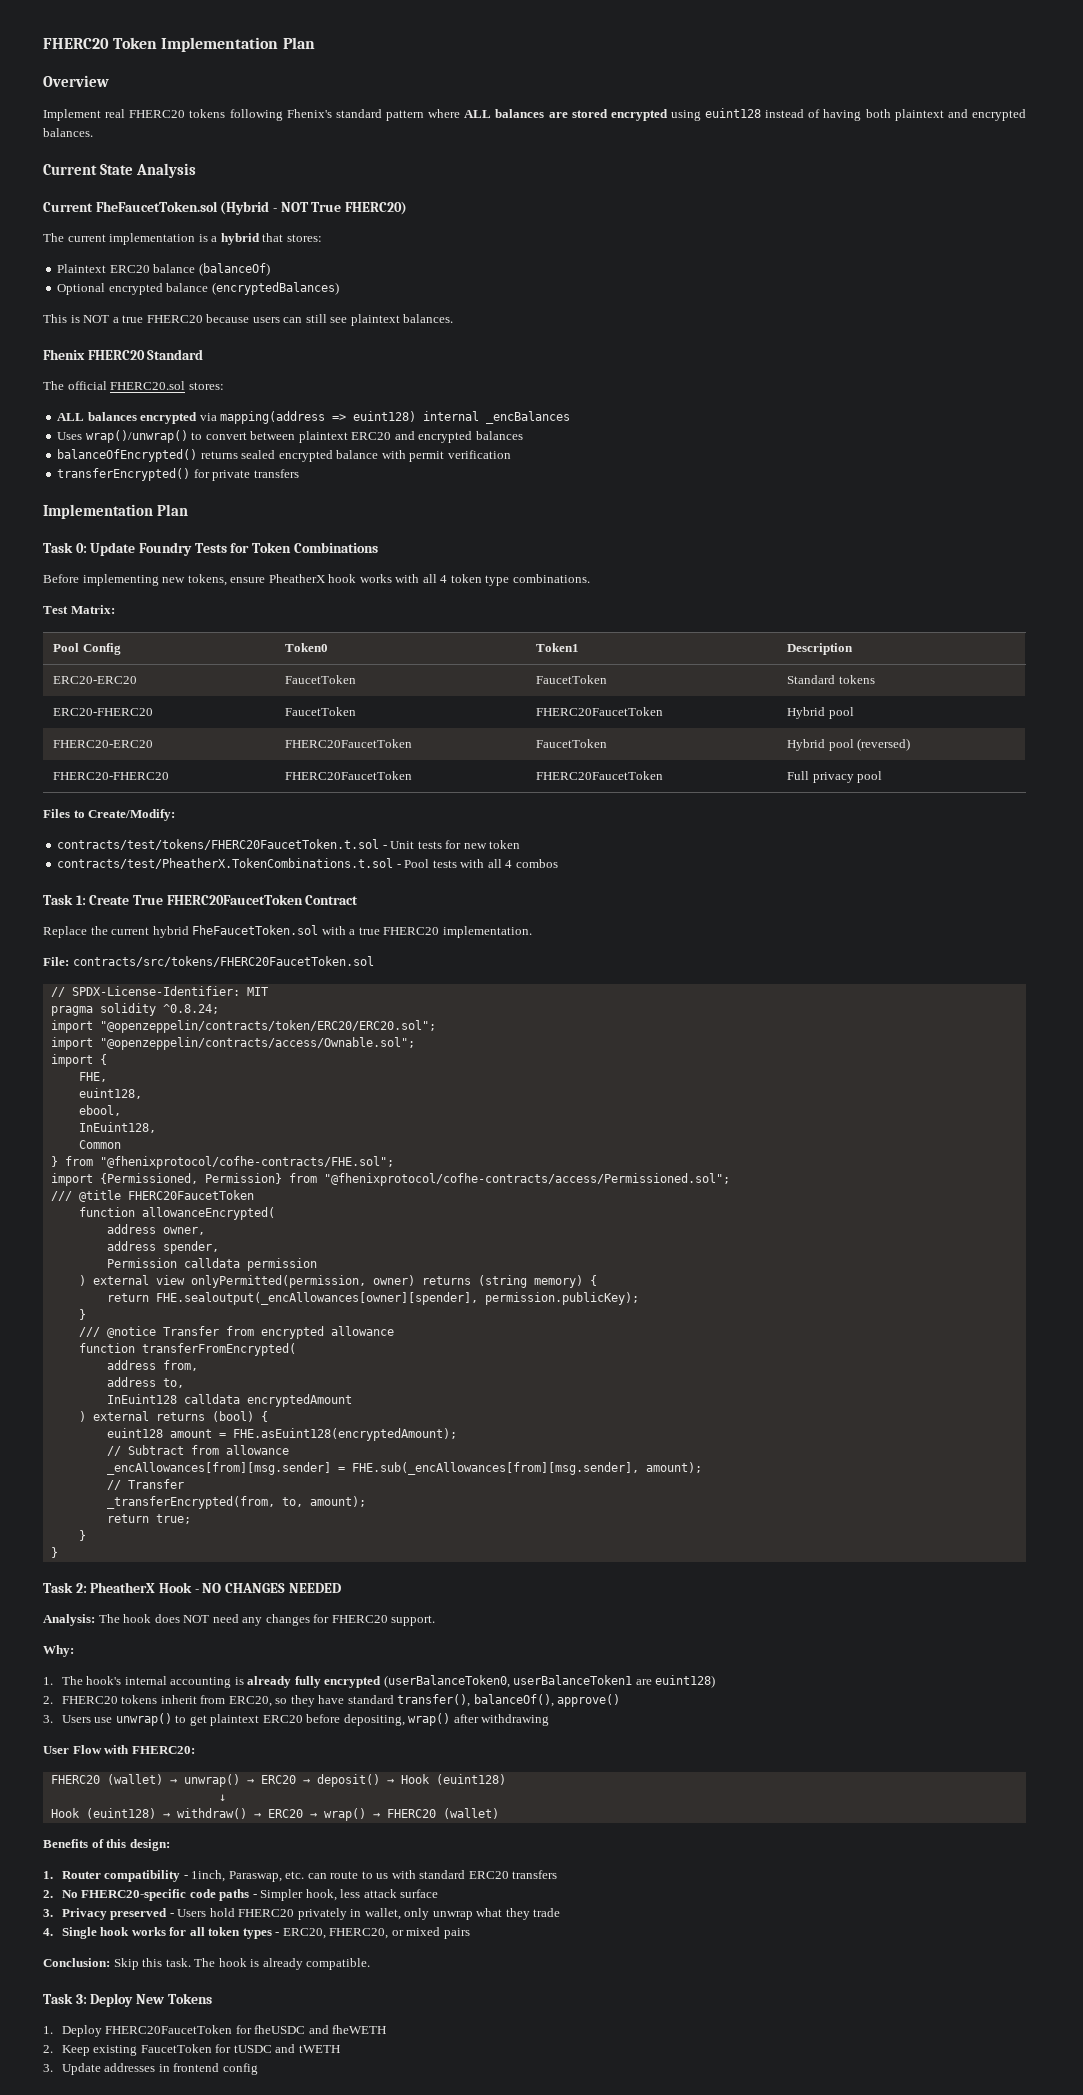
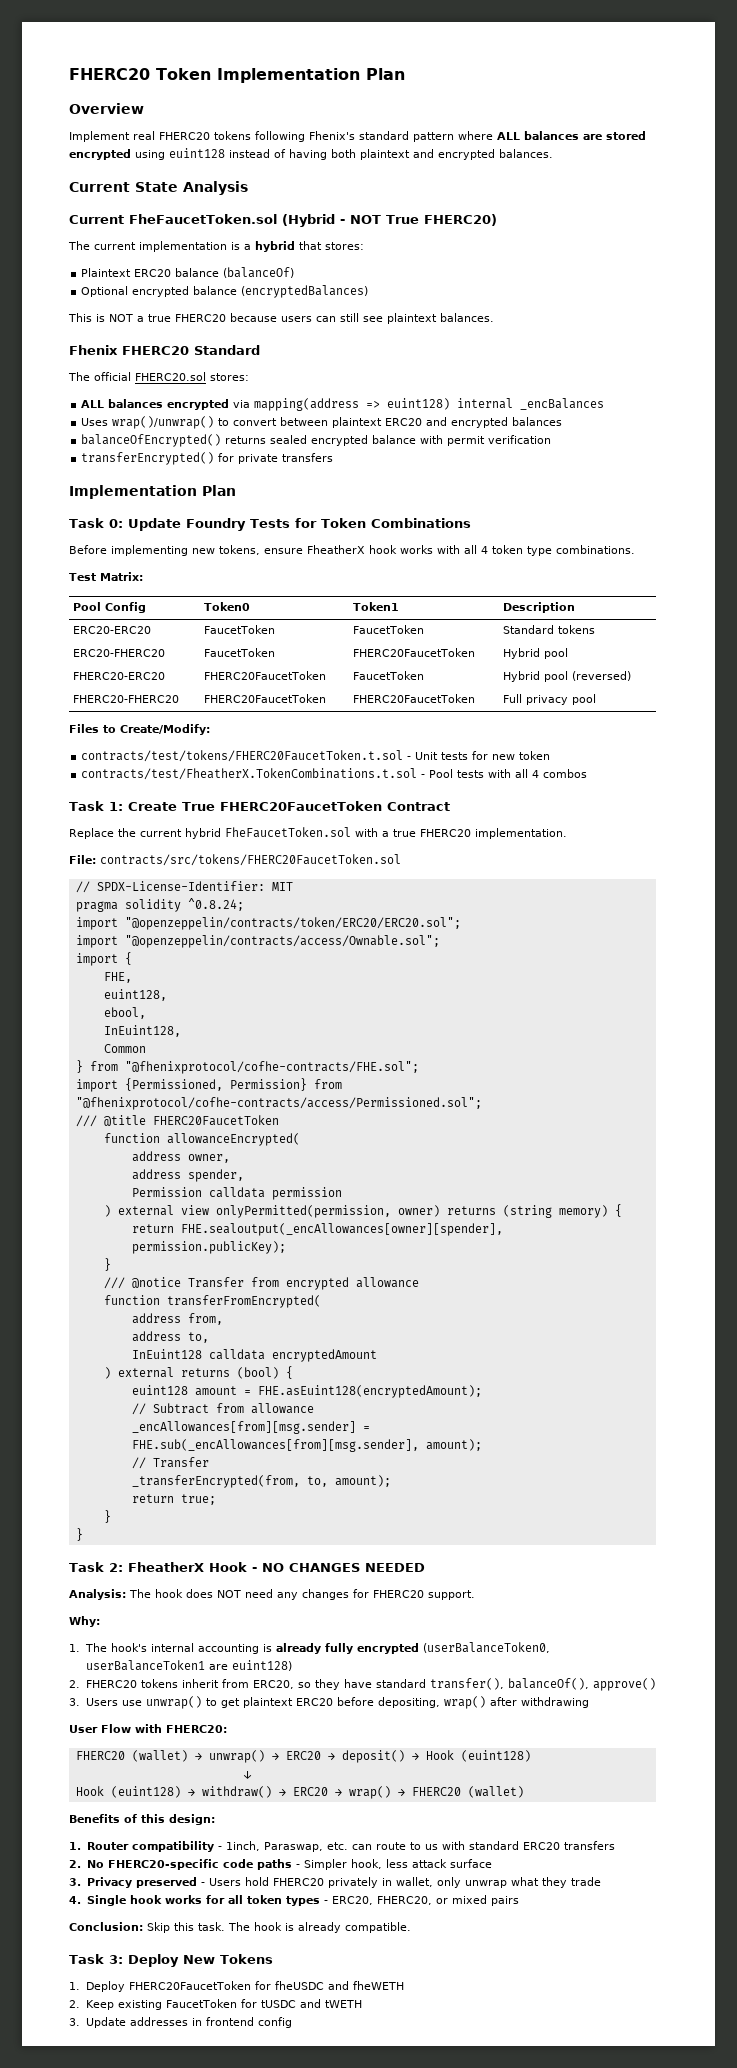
- Before implementing new tokens, ensure PheatherX hook works with all 4 token type combinations.
+ Before implementing new tokens, ensure FheatherX hook works with all 4 token type combinations.
- contracts/test/PheatherX.TokenCombinations.t.sol - Pool tests with all 4 combos
+ contracts/test/FheatherX.TokenCombinations.t.sol - Pool tests with all 4 combos
- Task 2: PheatherX Hook - NO CHANGES NEEDED
+ Task 2: FheatherX Hook - NO CHANGES NEEDED

